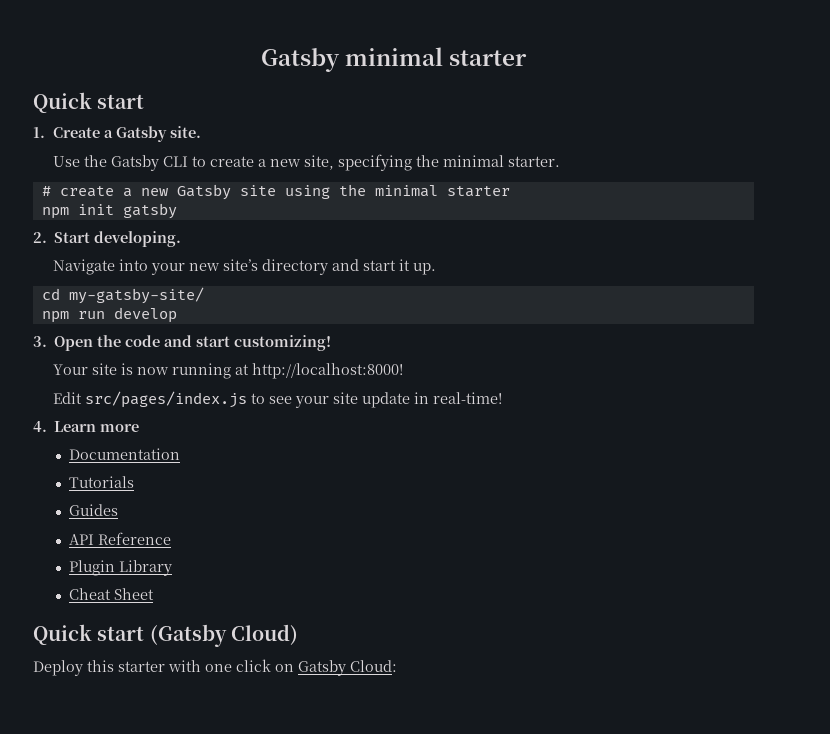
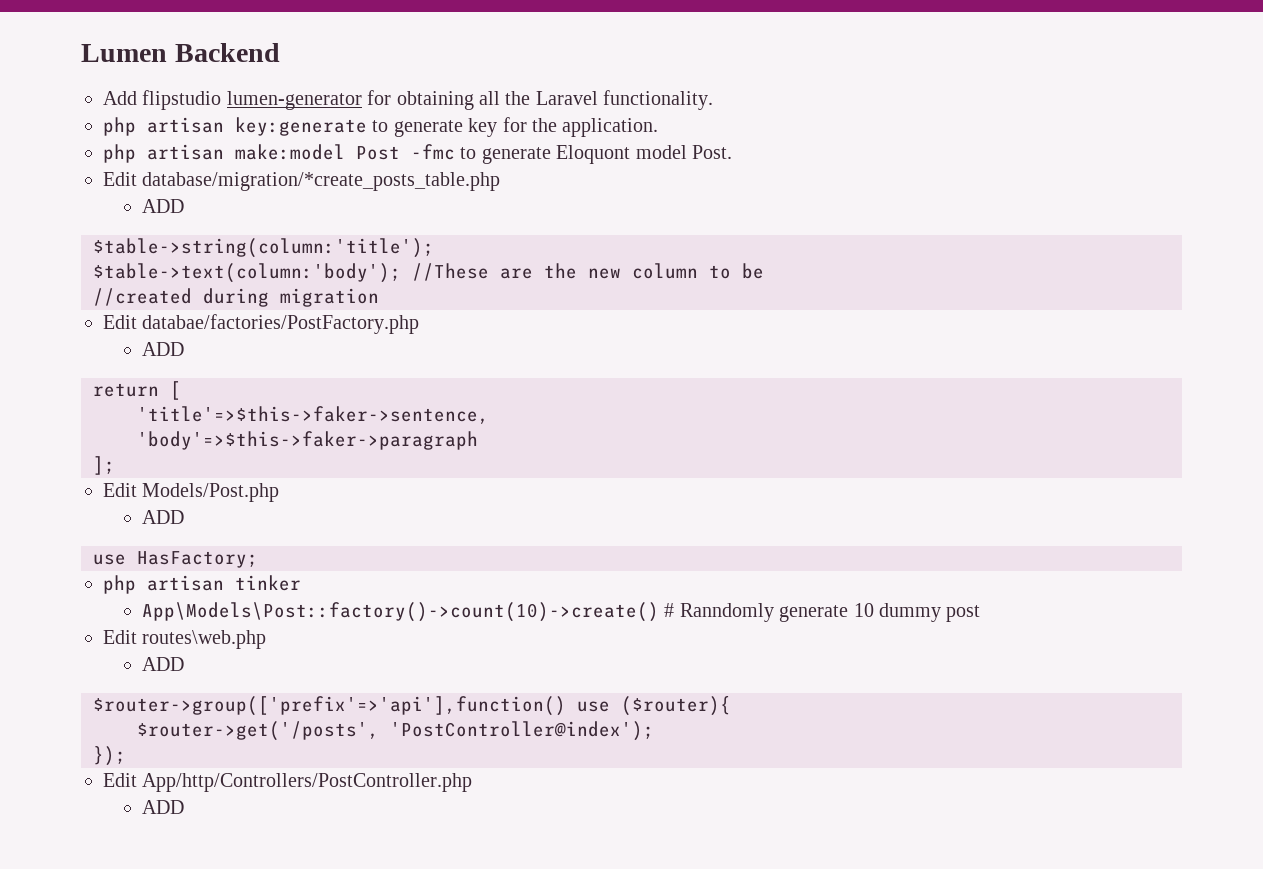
- Gatsby minimal starter
- Quick start
- 1. Create a Gatsby site.
- Use the Gatsby CLI to create a new site, specifying the minimal starter.
- # create a new Gatsby site using the minimal starter
- npm init gatsby
- 2. Start developing.
- Navigate into your new site’s directory and start it up.
- cd my-gatsby-site/
- npm run develop
- 3. Open the code and start customizing!
- Your site is now running at http://localhost:8000!
- Edit src/pages/index.js to see your site update in real-time!
- 4. Learn more
- Documentation
- Tutorials
- Guides
- API Reference
- Plugin Library
- Cheat Sheet
- Quick start (Gatsby Cloud)
- Deploy this starter with one click on Gatsby Cloud:
+ Lumen Backend
+ Add flipstudio lumen-generator for obtaining all the Laravel functionality.
+ php artisan key:generate to generate key for the application.
+ php artisan make:model Post -fmc to generate Eloquont model Post.
+ Edit database/migration/*create_posts_table.php
+ ADD
+ $table->string(column:'title');
+ $table->text(column:'body'); //These are the new column to be
+ //created during migration
+ Edit databae/factories/PostFactory.php
+ ADD
+ return [
+ 'title'=>$this->faker->sentence,
+ 'body'=>$this->faker->paragraph
+ ];
+ Edit Models/Post.php
+ ADD
+ use HasFactory;
+ php artisan tinker
+ App\Models\Post::factory()->count(10)->create() # Ranndomly generate 10 dummy post
+ Edit routes\web.php
+ ADD
+ $router->group(['prefix'=>'api'],function() use ($router){
+ $router->get('/posts', 'PostController@index');
+ });
+ Edit App/http/Controllers/PostController.php
+ ADD

